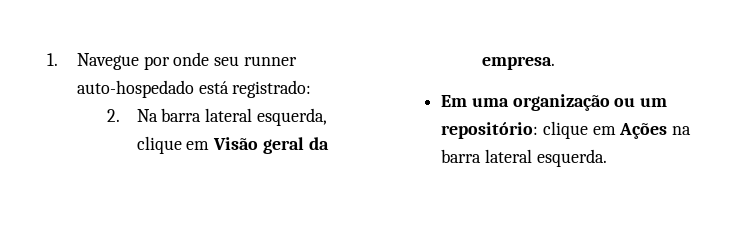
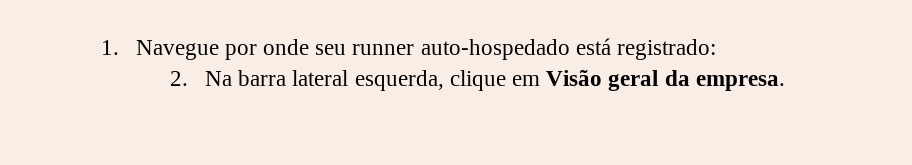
- Em uma organização ou um repositório: clique em Ações na barra lateral esquerda.

